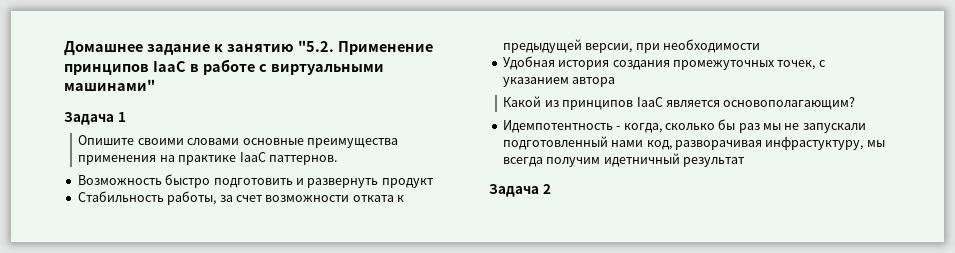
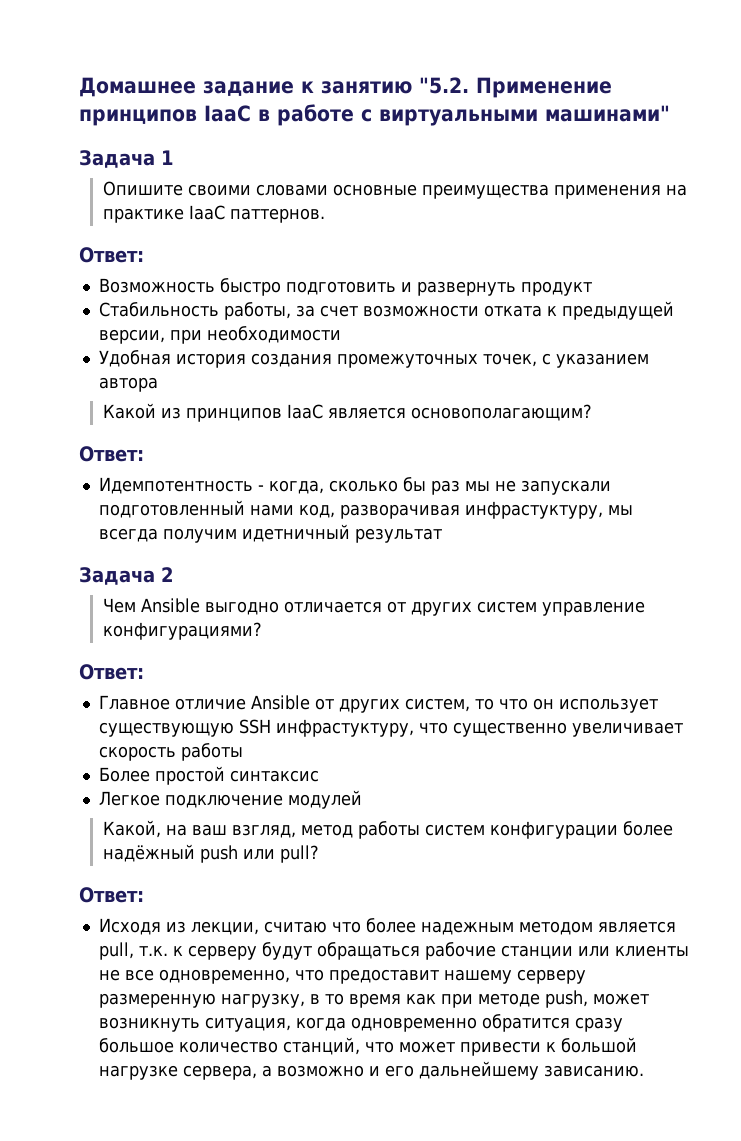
  Опишите своими словами основные преимущества применения на практике IaaC паттернов.
+ Ответ:
  Какой из принципов IaaC является основополагающим?
+ Ответ:
+ Чем Ansible выгодно отличается от других систем управление конфигурациями?
+ Ответ:
+ Главное отличие Ansible от других систем, то что он использует существующую SSH инфрастуктуру, что существенно увеличивает скорость работы
+ Более простой синтаксис
+ Легкое подключение модулей
+ Какой, на ваш взгляд, метод работы систем конфигурации более надёжный push или pull?
+ Ответ:
+ Исходя из лекции, считаю что более надежным методом является pull, т.к. к серверу будут обращаться рабочие станции или клиенты не все одновременно, что предоставит нашему серверу размеренную нагрузку, в то время как при методе push, может возникнуть ситуация, когда одновременно обратится сразу большое количество станций, что может привести к большой нагрузке сервера, а возможно и его дальнейшему зависанию.

